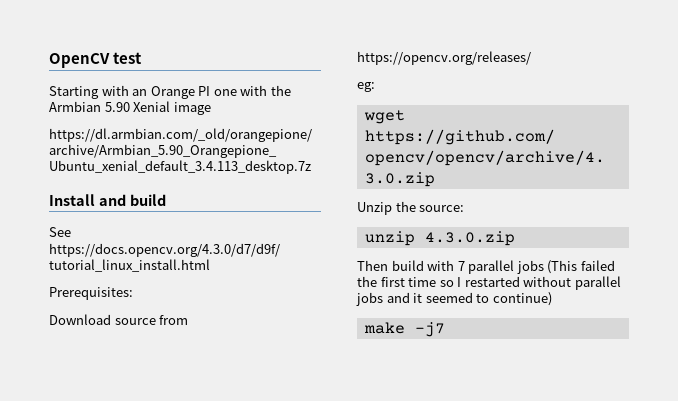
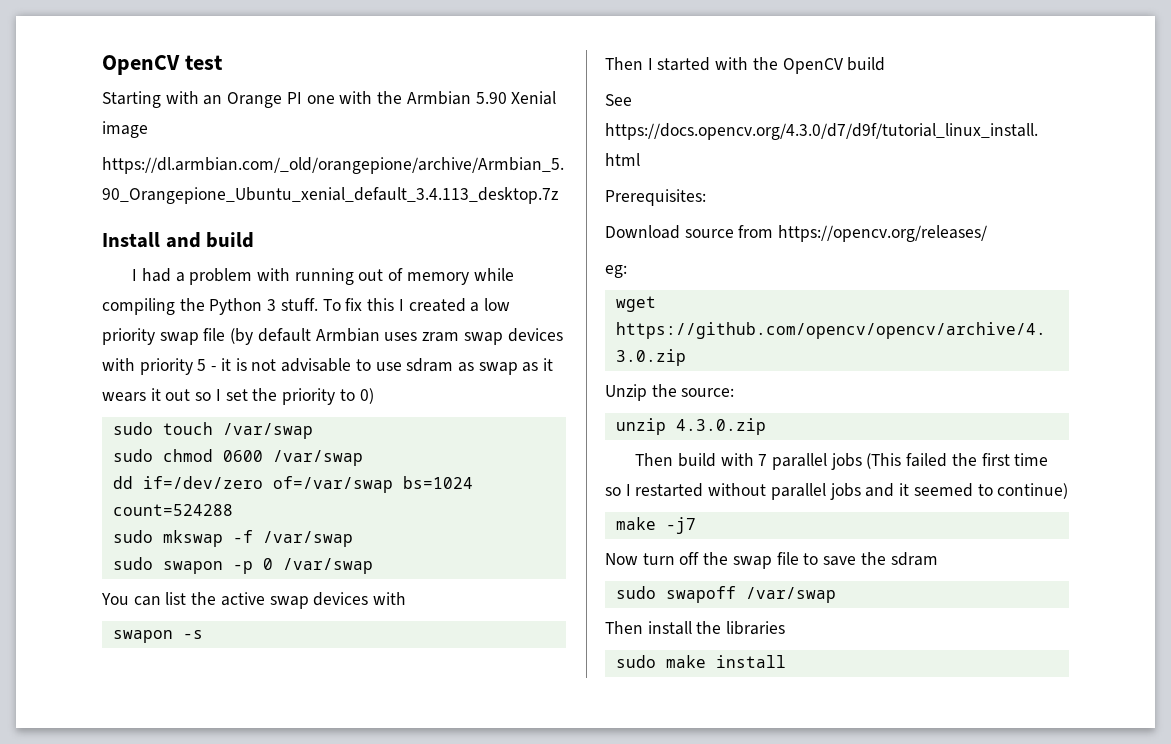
+ I had a problem with running out of memory while compiling the Python 3 stuff. To fix this I created a low priority swap file (by default Armbian uses zram swap devices with priority 5 - it is not advisable to use sdram as swap as it wears it out so I set the priority to 0)
+ sudo touch /var/swap
+ sudo chmod 0600 /var/swap
+ dd if=/dev/zero of=/var/swap bs=1024 count=524288
+ sudo mkswap -f /var/swap
+ sudo swapon -p 0 /var/swap
+ You can list the active swap devices with
+ swapon -s
+ Then I started with the OpenCV build
+ Now turn off the swap file to save the sdram
+ sudo swapoff /var/swap
+ Then install the libraries
+ sudo make install

